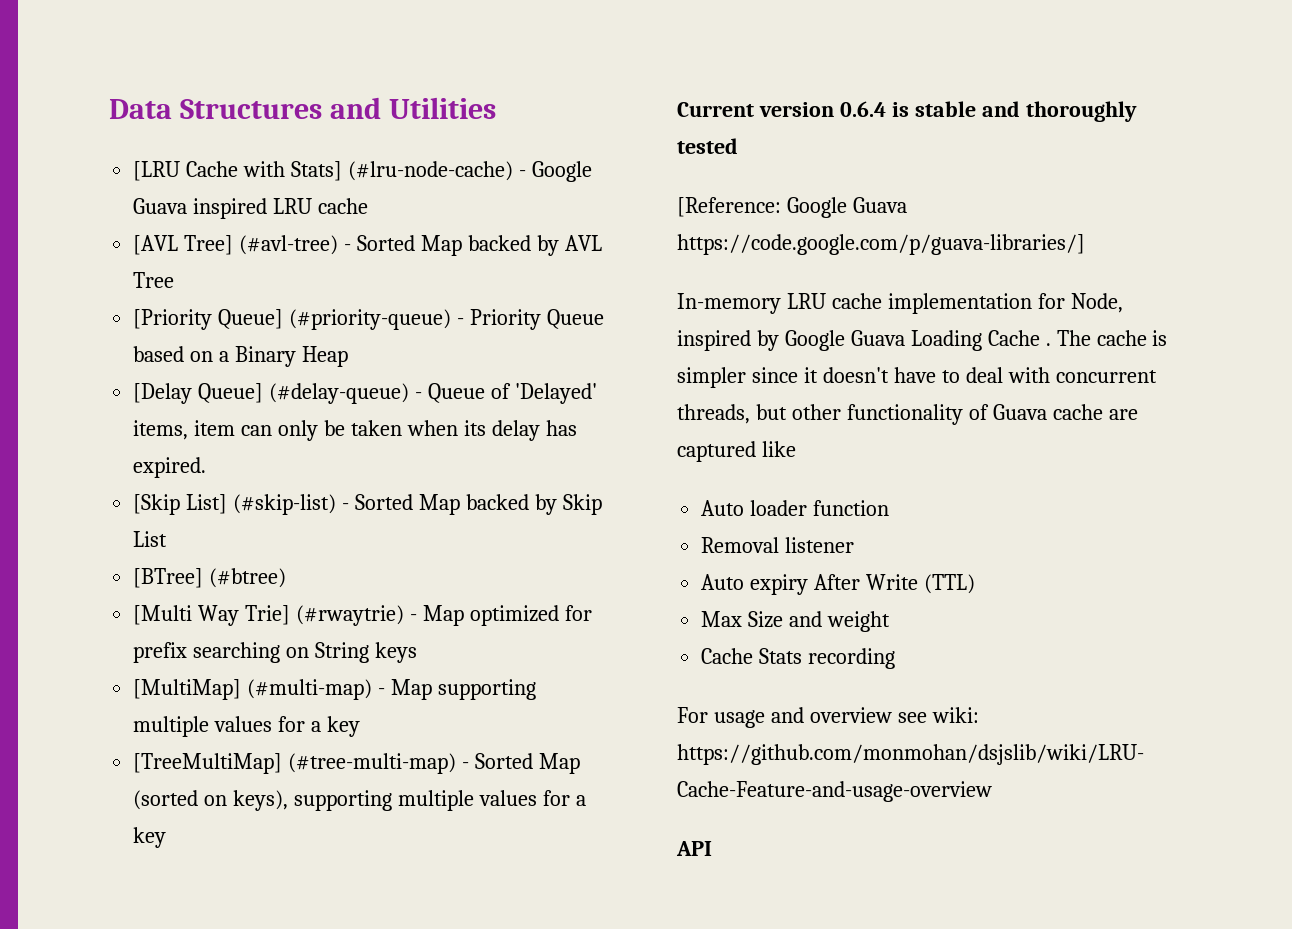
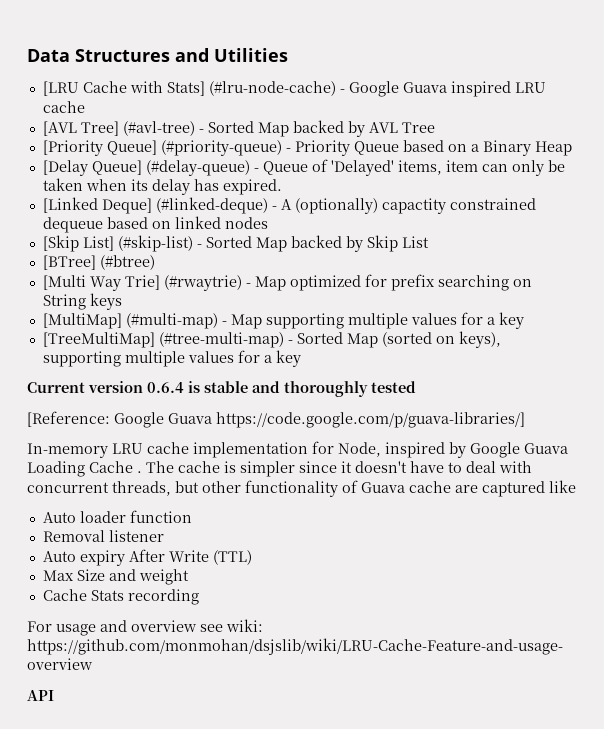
+ [Linked Deque] (#linked-deque) - A (optionally) capactity constrained dequeue based on linked nodes

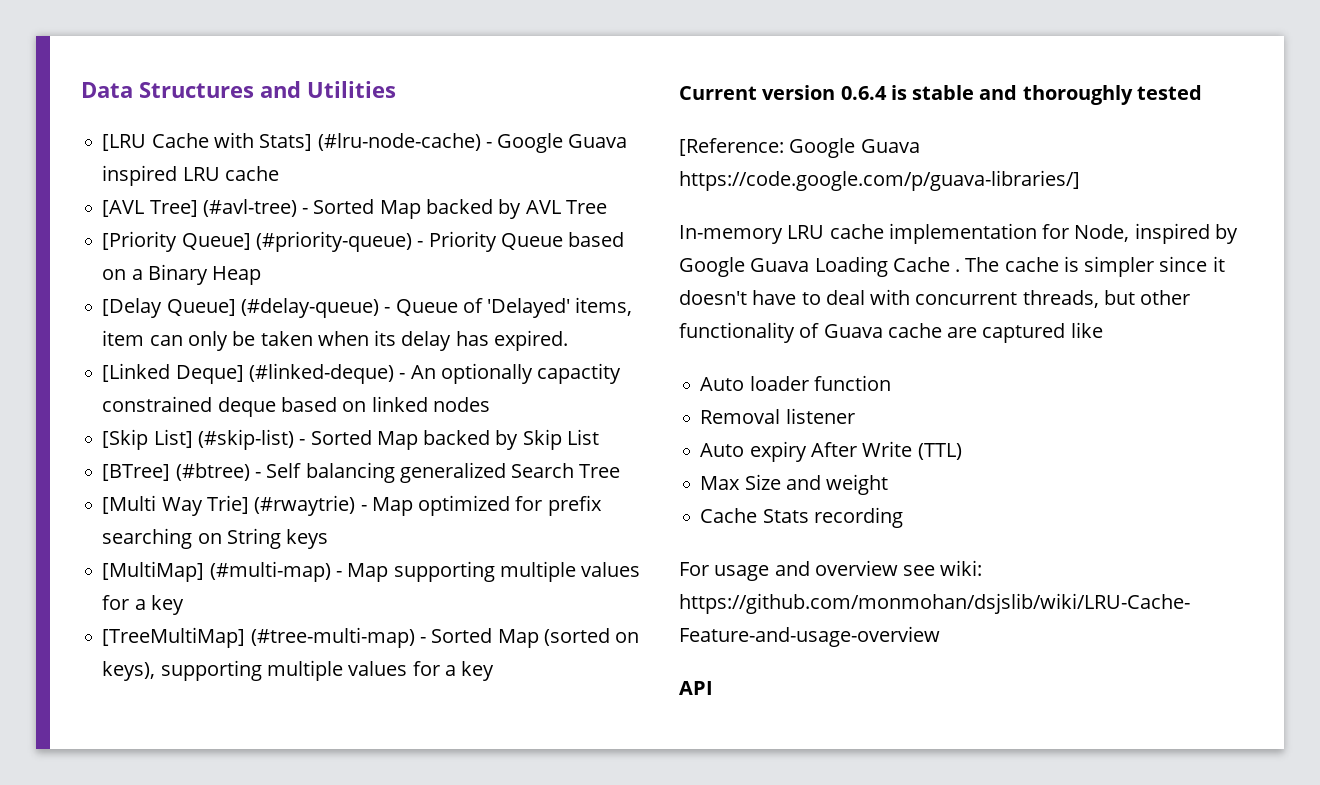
- [Linked Deque] (#linked-deque) - A (optionally) capactity constrained dequeue based on linked nodes
+ [Linked Deque] (#linked-deque) - An optionally capactity constrained deque based on linked nodes
- [BTree] (#btree)
+ [BTree] (#btree) - Self balancing generalized Search Tree

